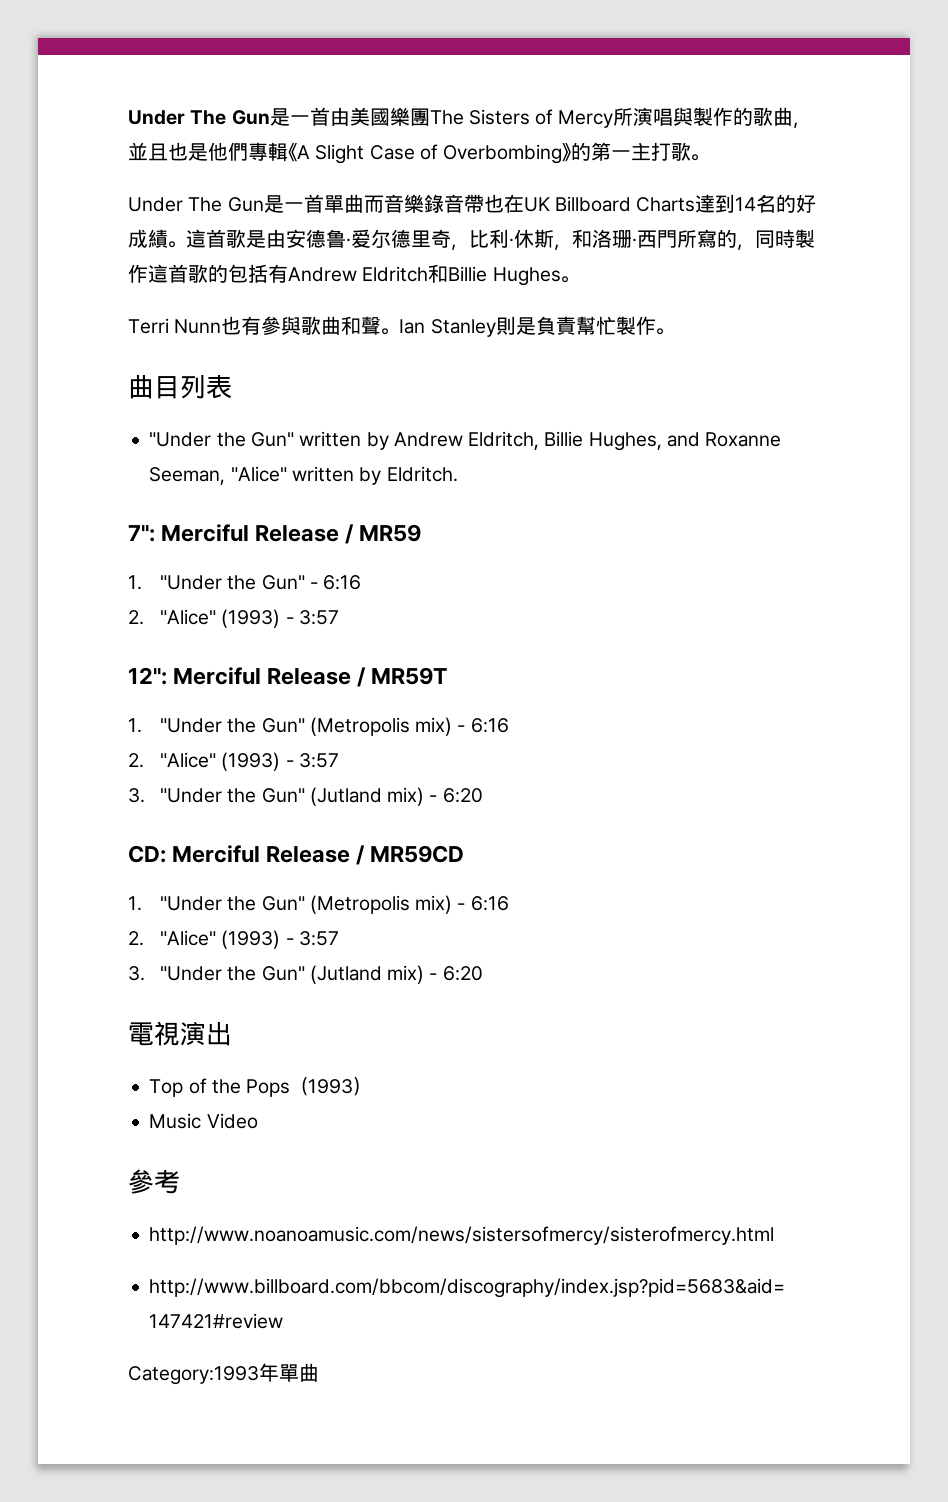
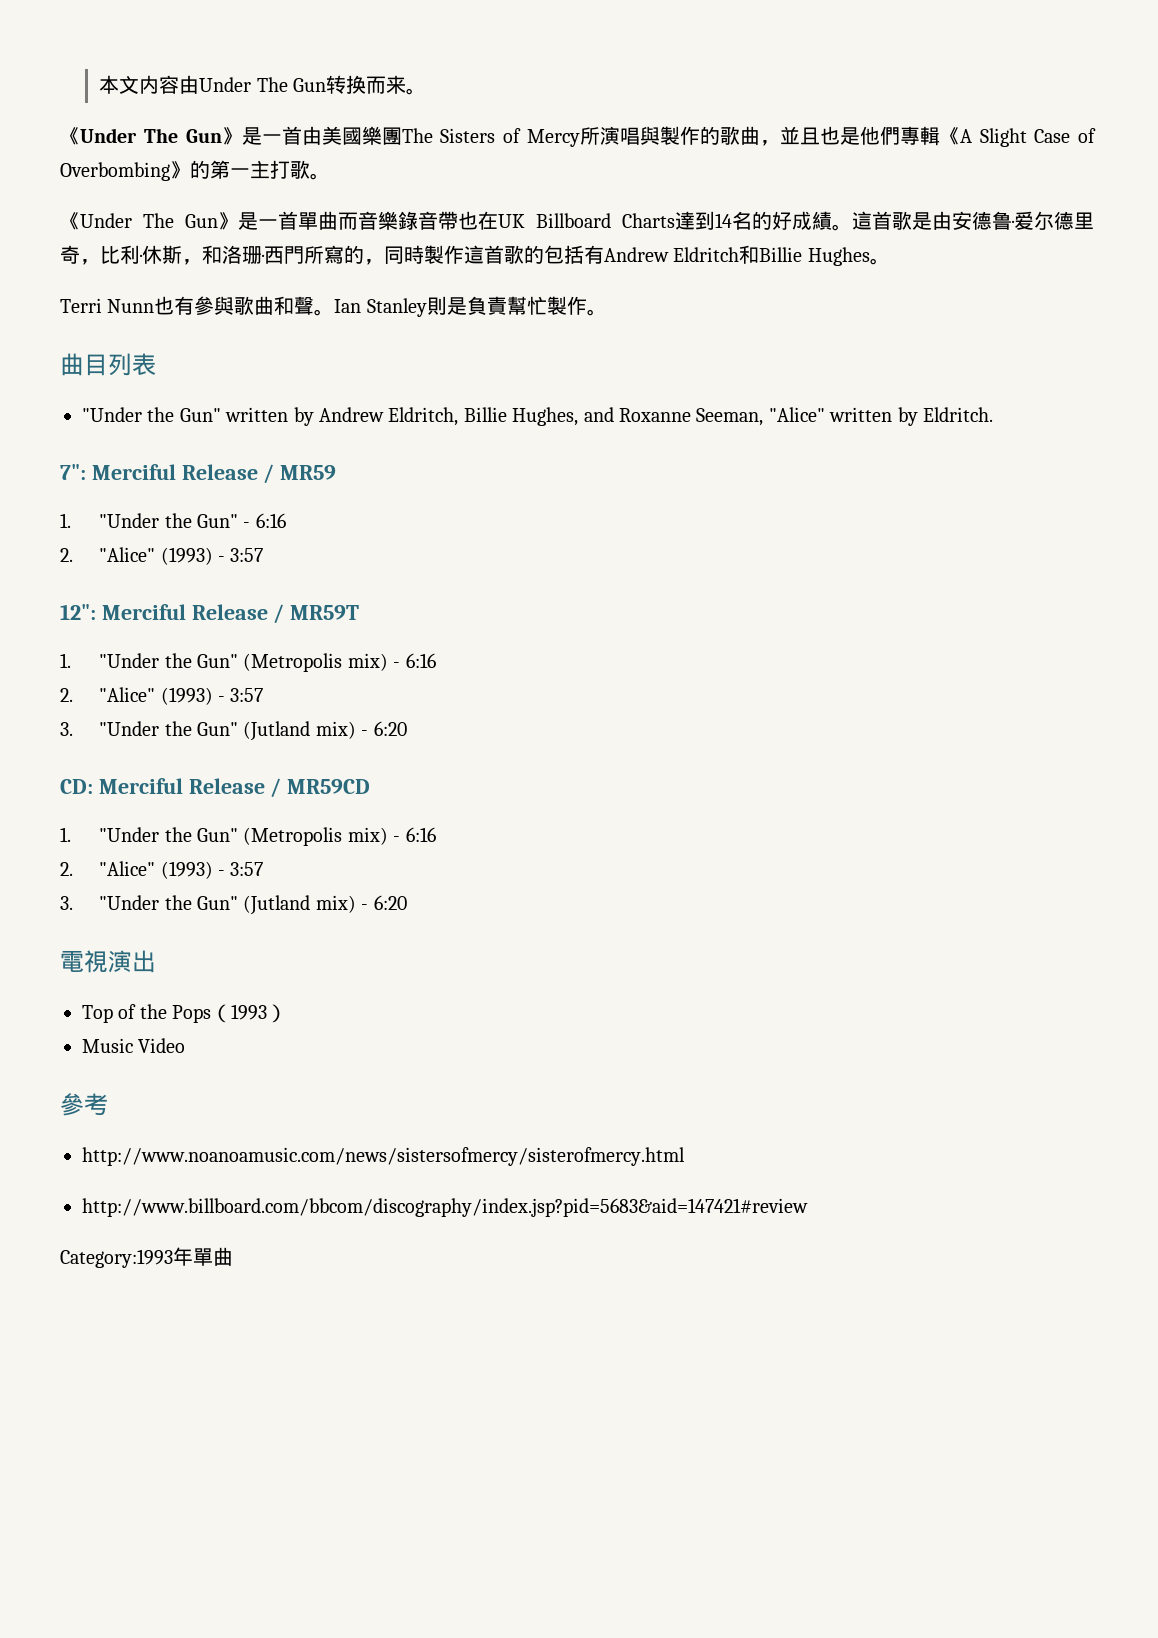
- Under The Gun是一首由美國樂團The Sisters of Mercy所演唱與製作的歌曲，並且也是他們專輯《A Slight Case of Overbombing》的第一主打歌。
+ 本文内容由Under The Gun转换而来。
+ 《Under The Gun》是一首由美國樂團The Sisters of Mercy所演唱與製作的歌曲，並且也是他們專輯《A Slight Case of Overbombing》的第一主打歌。
- Under The Gun是一首單曲而音樂錄音帶也在UK Billboard Charts達到14名的好成績。
+ 《Under The Gun》是一首單曲而音樂錄音帶也在UK Billboard Charts達到14名的好成績。

